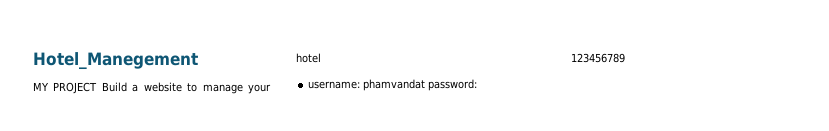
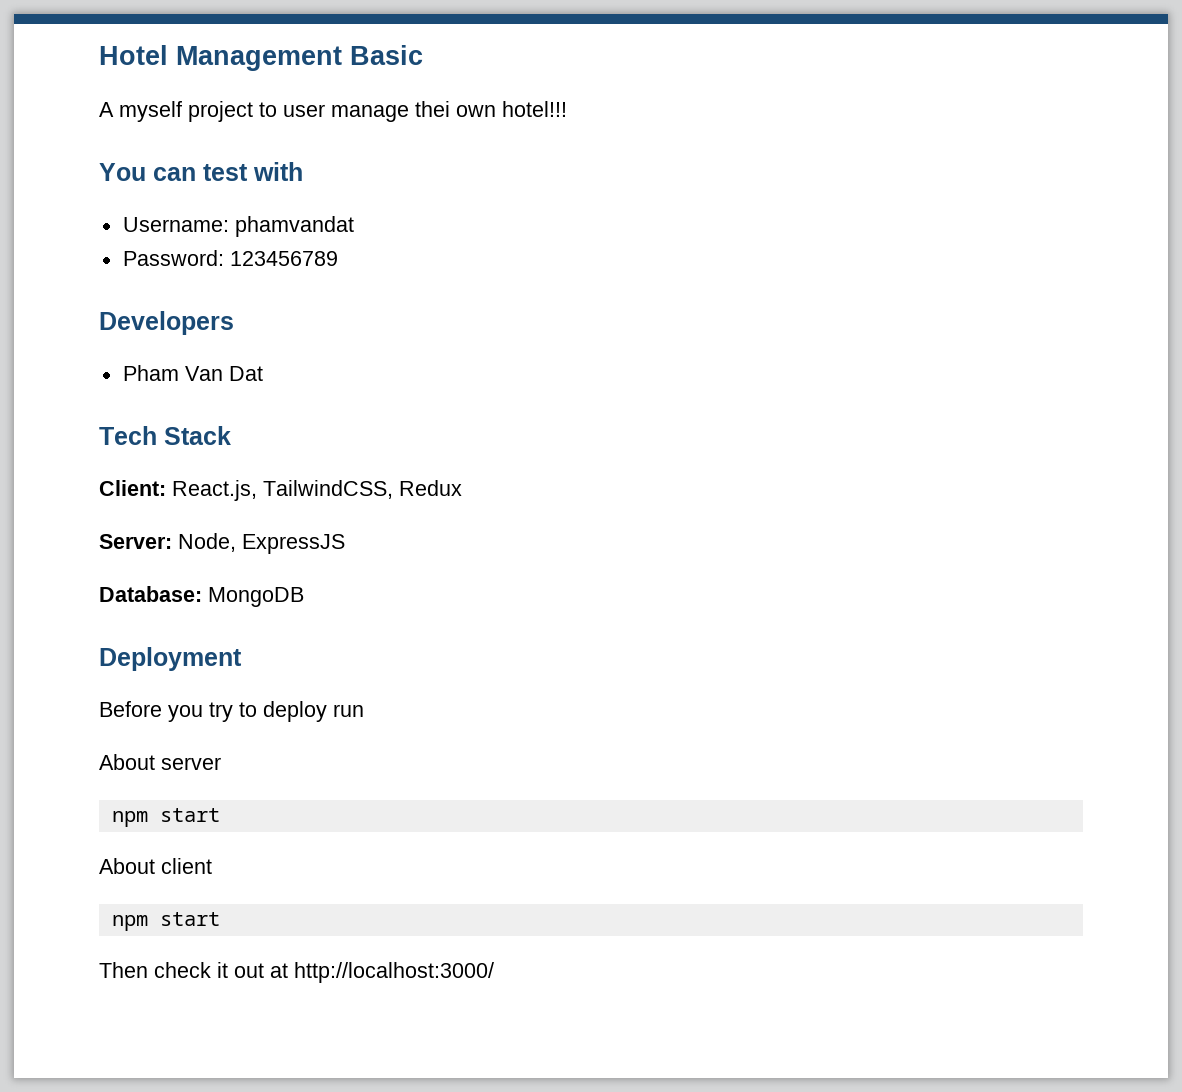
- Hotel_Manegement
- MY PROJECT Build a website to manage your hotel
- username: phamvandat password: 123456789
+ Hotel Management Basic
+ A myself project to user manage thei own hotel!!!
+ You can test with
+ Username: phamvandat
+ Password: 123456789
+ Developers
+ Pham Van Dat
+ Tech Stack
+ Client: React.js, TailwindCSS, Redux
+ Server: Node, ExpressJS
+ Database: MongoDB
+ Deployment
+ Before you try to deploy run
+ About server
+ npm start
+ About client
+ npm start
+ Then check it out at http://localhost:3000/

